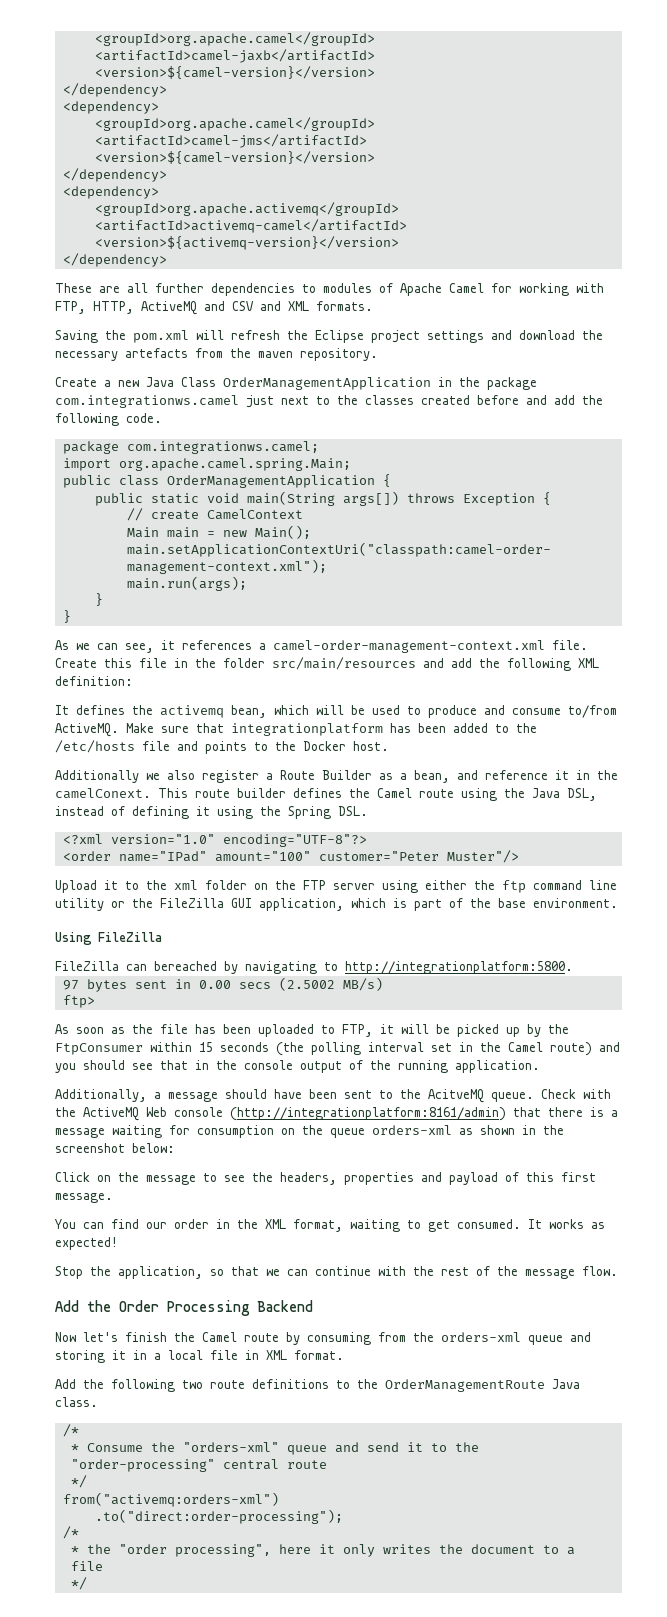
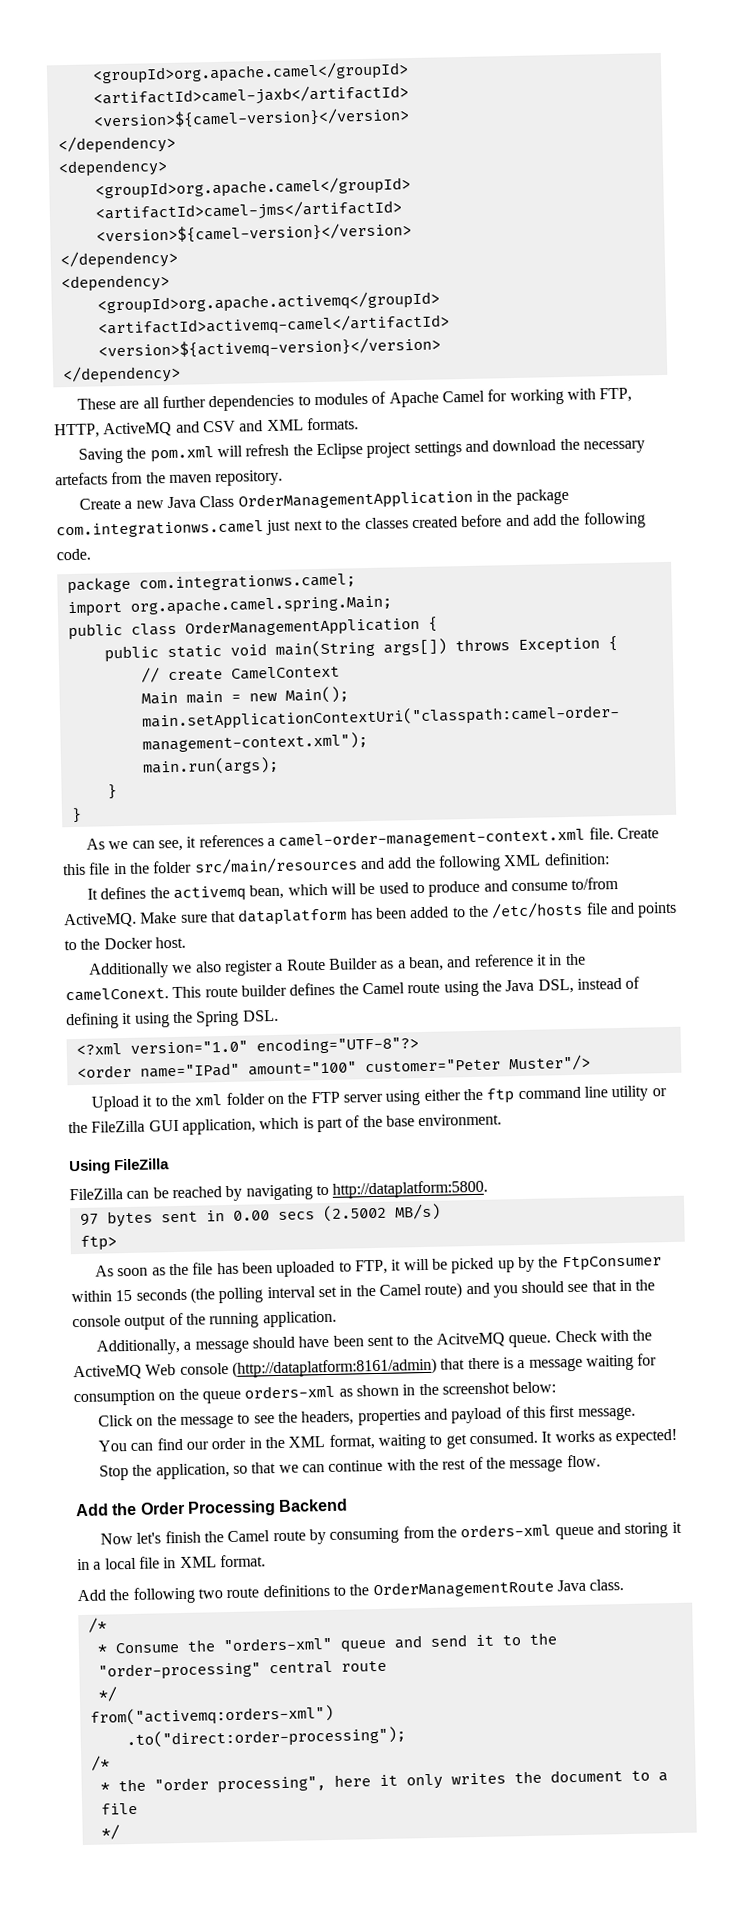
- Make sure that integrationplatform has been added to the /etc/hosts file and points to the Docker host.
+ Make sure that dataplatform has been added to the /etc/hosts file and points to the Docker host.
- FileZilla can bereached by navigating to http://integrationplatform:5800.
+ FileZilla can be reached by navigating to http://dataplatform:5800.
- Check with the ActiveMQ Web console (http://integrationplatform:8161/admin) that there is a message waiting for consumption on the queue orders-xml as shown in the screenshot below:
+ Check with the ActiveMQ Web console (http://dataplatform:8161/admin) that there is a message waiting for consumption on the queue orders-xml as shown in the screenshot below:

